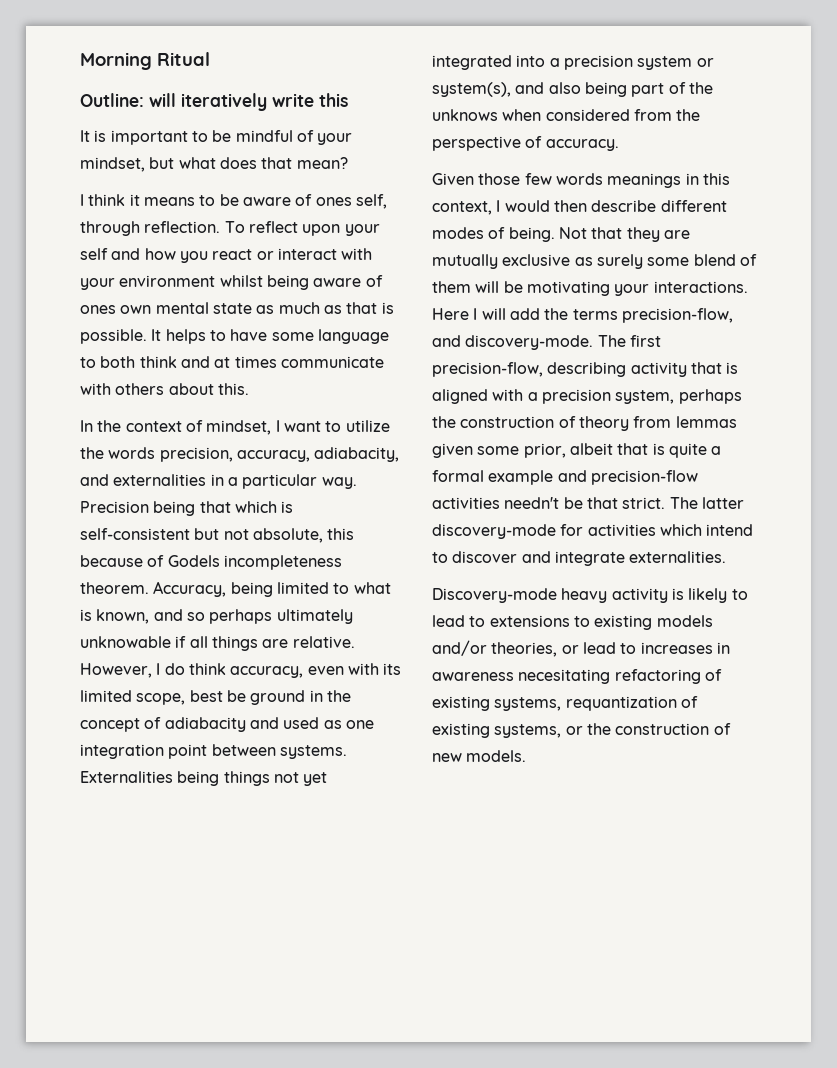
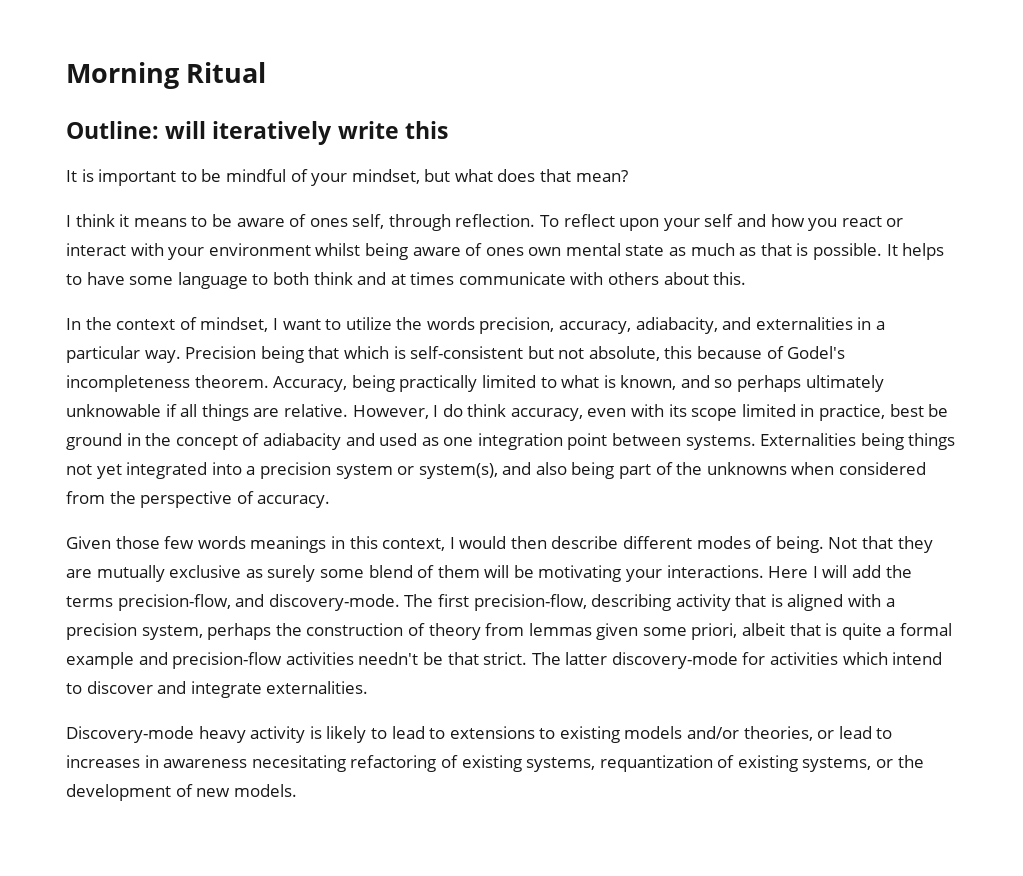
- Precision being that which is self-consistent but not absolute, this because of Godels incompleteness theorem.
+ Precision being that which is self-consistent but not absolute, this because of Godel's incompleteness theorem.
- Accuracy, being limited to what is known, and so perhaps ultimately unknowable if all things are relative.
+ Accuracy, being practically limited to what is known, and so perhaps ultimately unknowable if all things are relative.
- However, I do think accuracy, even with its limited scope, best be ground in the concept of adiabacity and used as one integration point between systems.
+ However, I do think accuracy, even with its scope limited in practice, best be ground in the concept of adiabacity and used as one integration point between systems.
- Externalities being things not yet integrated into a precision system or system(s), and also being part of the unknows when considered from the perspective of accuracy.
+ Externalities being things not yet integrated into a precision system or system(s), and also being part of the unknowns when considered from the perspective of accuracy.
- The first precision-flow, describing activity that is aligned with a precision system, perhaps the construction of theory from lemmas given some prior, albeit that is quite a formal example and precision-flow activities needn't be that strict.
+ The first precision-flow, describing activity that is aligned with a precision system, perhaps the construction of theory from lemmas given some priori, albeit that is quite a formal example and precision-flow activities needn't be that strict.
- Discovery-mode heavy activity is likely to lead to extensions to existing models and/or theories, or lead to increases in awareness necesitating refactoring of existing systems, requantization of existing systems, or the construction of new models.
+ Discovery-mode heavy activity is likely to lead to extensions to existing models and/or theories, or lead to increases in awareness necesitating refactoring of existing systems, requantization of existing systems, or the development of new models.

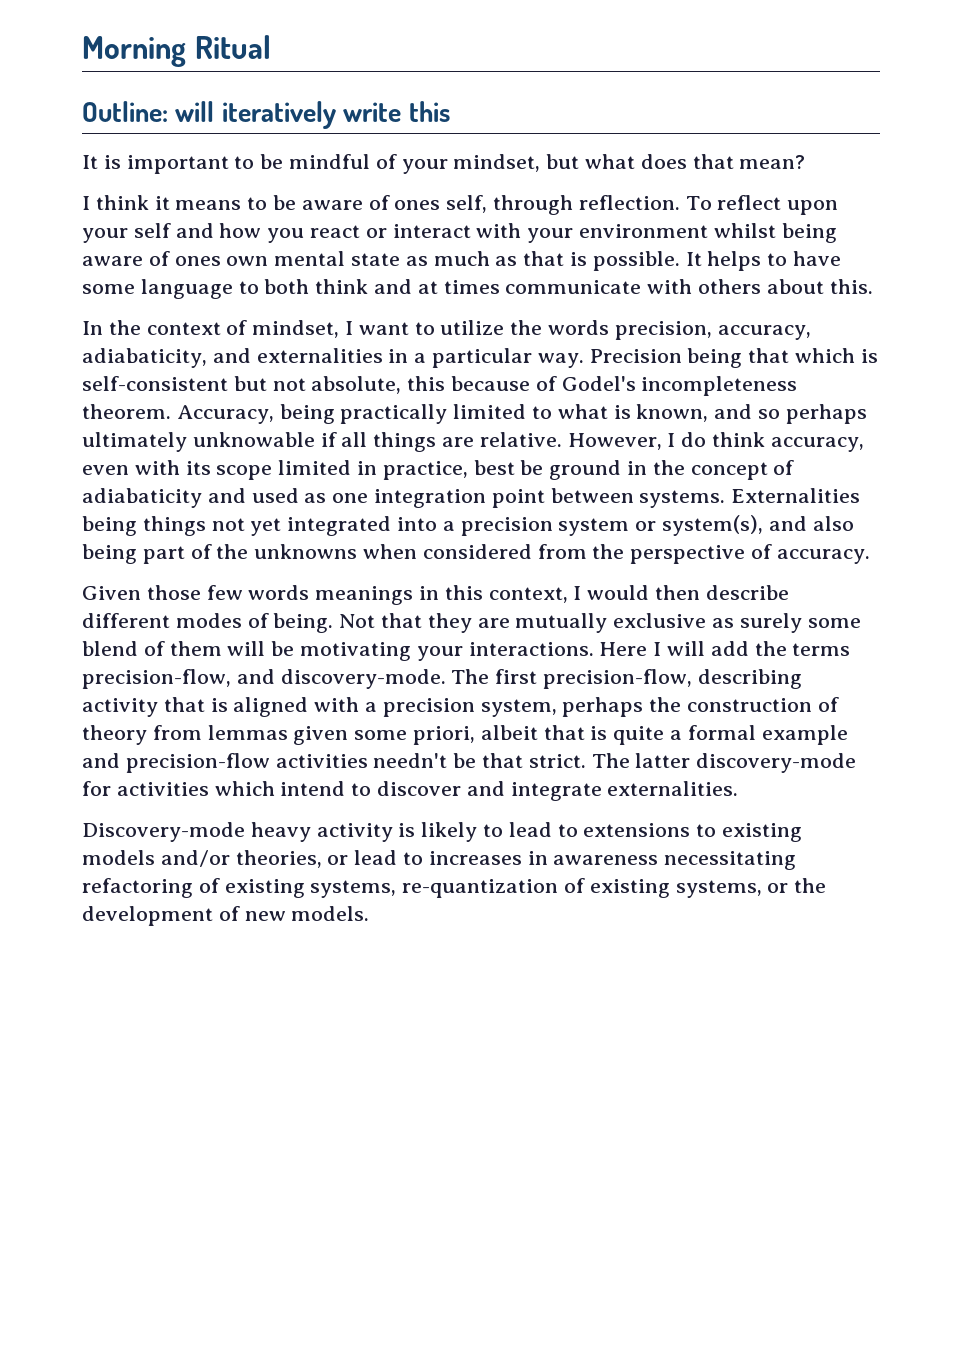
- In the context of mindset, I want to utilize the words precision, accuracy, adiabacity, and externalities in a particular way.
+ In the context of mindset, I want to utilize the words precision, accuracy, adiabaticity, and externalities in a particular way.
- However, I do think accuracy, even with its scope limited in practice, best be ground in the concept of adiabacity and used as one integration point between systems.
+ However, I do think accuracy, even with its scope limited in practice, best be ground in the concept of adiabaticity and used as one integration point between systems.
- Discovery-mode heavy activity is likely to lead to extensions to existing models and/or theories, or lead to increases in awareness necesitating refactoring of existing systems, requantization of existing systems, or the development of new models.
+ Discovery-mode heavy activity is likely to lead to extensions to existing models and/or theories, or lead to increases in awareness necessitating refactoring of existing systems, re-quantization of existing systems, or the development of new models.

